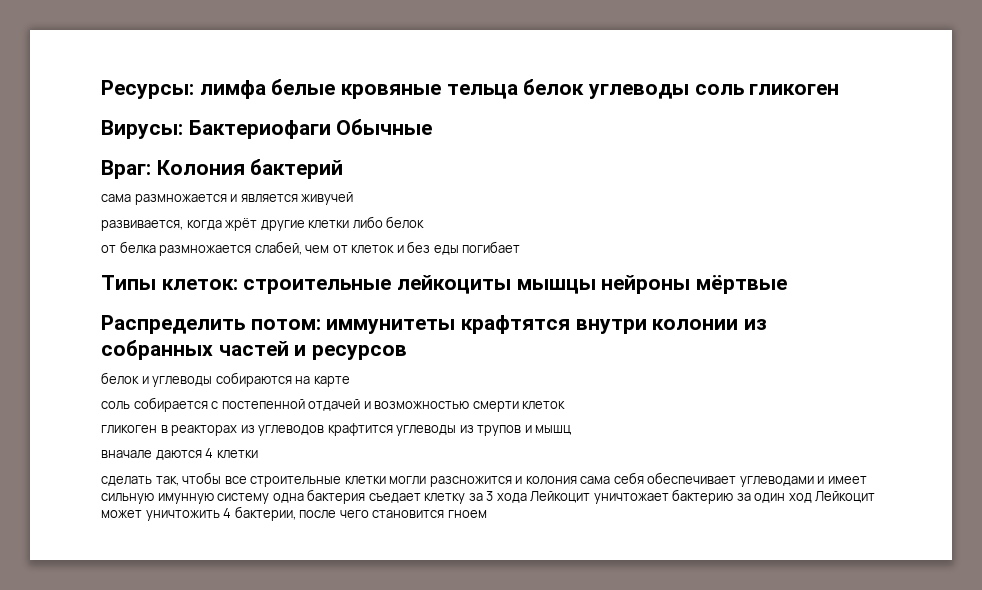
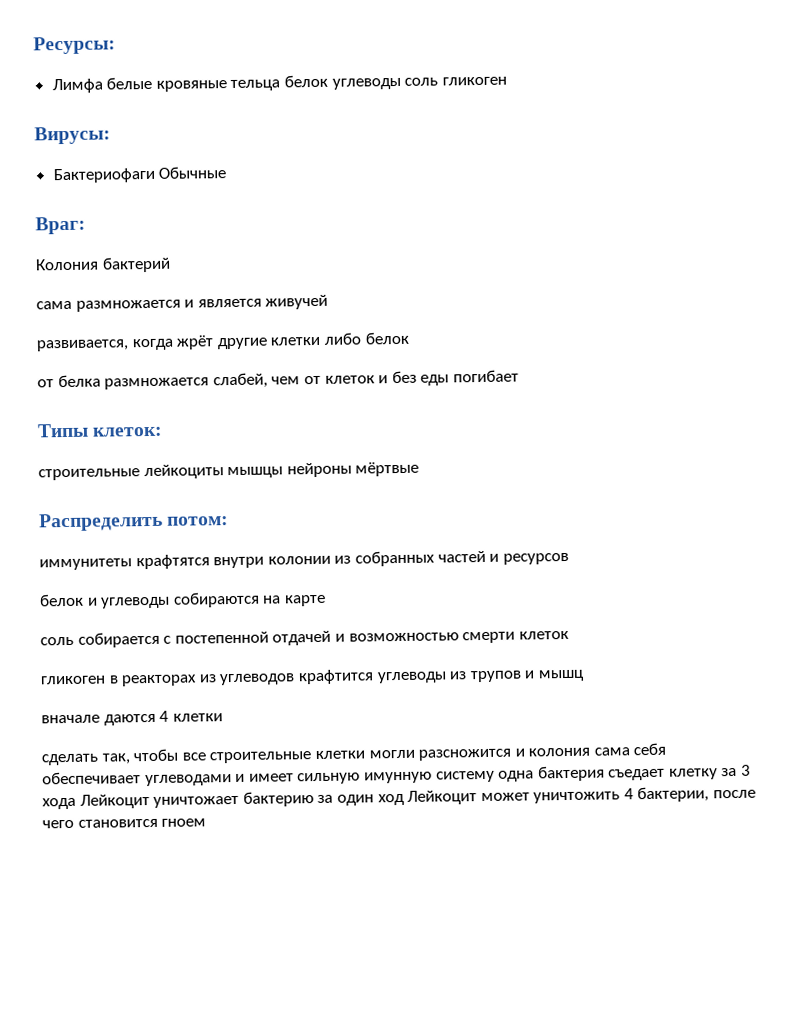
- Ресурсы: лимфа белые кровяные тельца белок углеводы соль гликоген
+ Ресурсы:
+ Лимфа белые кровяные тельца белок углеводы соль гликоген
- Вирусы: Бактериофаги Обычные
+ Вирусы:
+ Бактериофаги Обычные
- Враг: Колония бактерий
+ Враг:
+ Колония бактерий
- Типы клеток: строительные лейкоциты мышцы нейроны мёртвые
+ Типы клеток:
+ строительные лейкоциты мышцы нейроны мёртвые
- Распределить потом: иммунитеты крафтятся внутри колонии из собранных частей и ресурсов
+ Распределить потом:
+ иммунитеты крафтятся внутри колонии из собранных частей и ресурсов

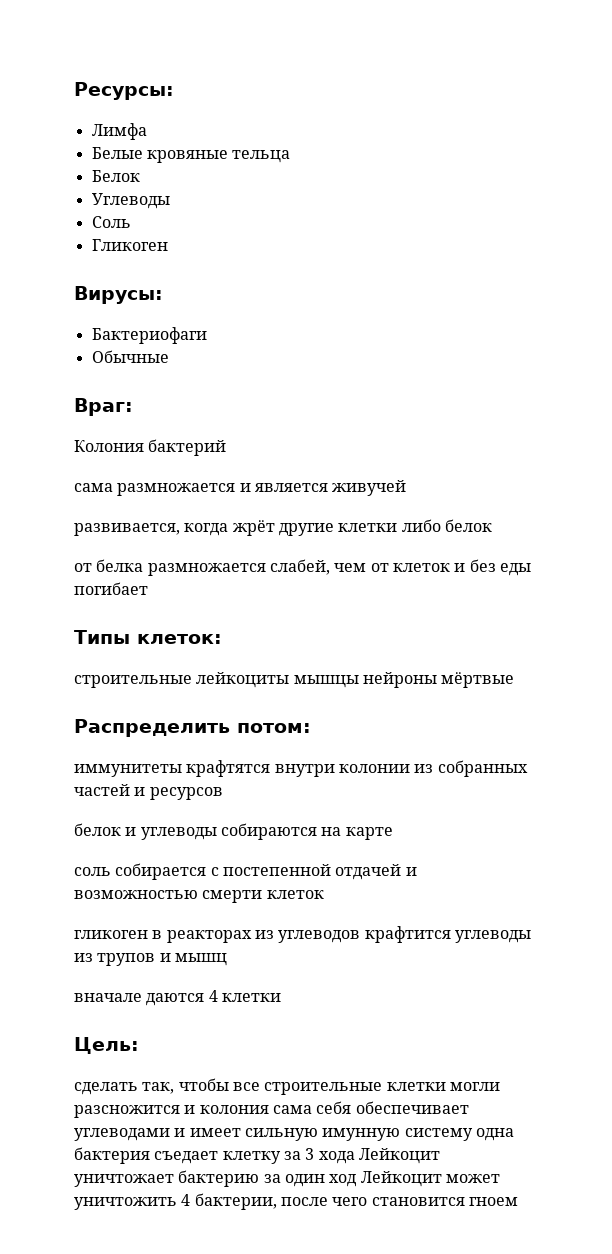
- Лимфа белые кровяные тельца белок углеводы соль гликоген
+ Лимфа
+ Белые кровяные тельца
+ Белок
+ Углеводы
+ Соль
+ Гликоген
- Бактериофаги Обычные
+ Бактериофаги
+ Обычные
+ Цель:

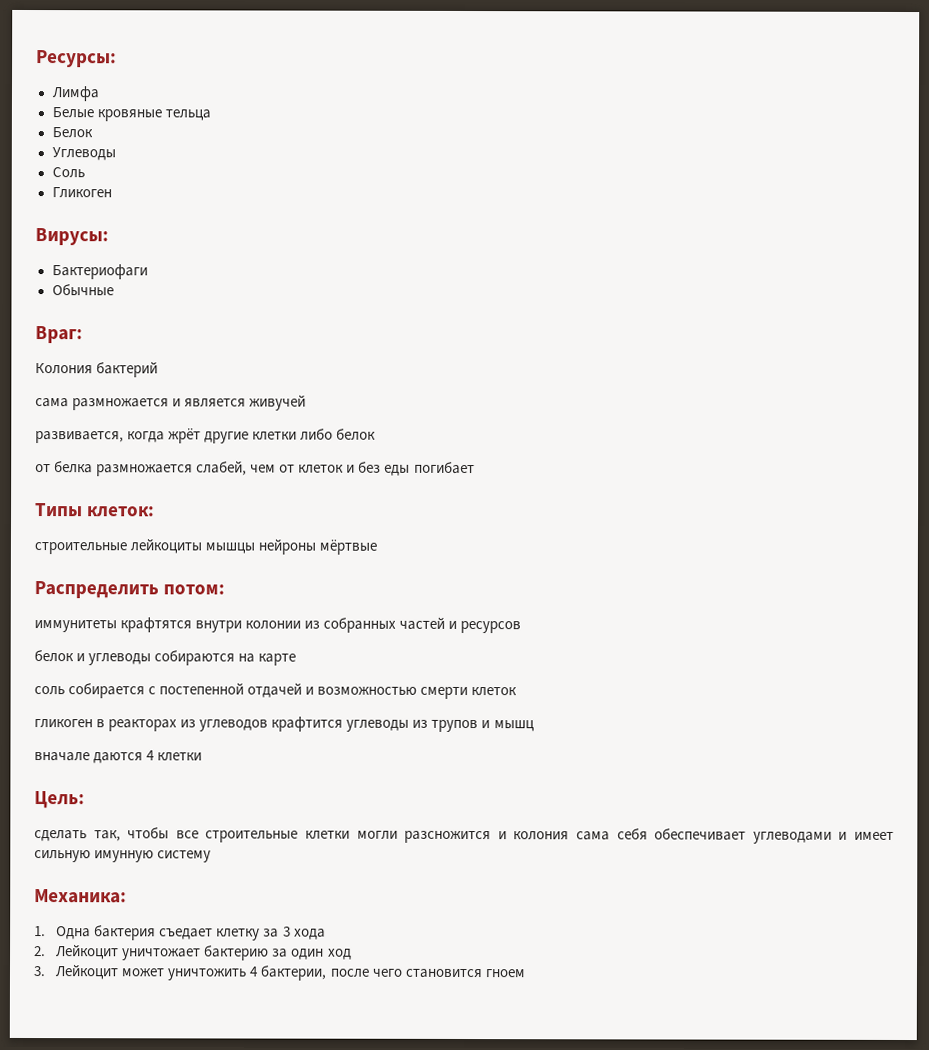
- сделать так, чтобы все строительные клетки могли разсножится и колония сама себя обеспечивает углеводами и имеет сильную имунную систему одна бактерия съедает клетку за 3 хода Лейкоцит уничтожает бактерию за один ход Лейкоцит может уничтожить 4 бактерии, после чего становится гноем
+ сделать так, чтобы все строительные клетки могли разсножится и колония сама себя обеспечивает углеводами и имеет сильную имунную систему
+ Механика:
+ 1. Одна бактерия съедает клетку за 3 хода
+ 2. Лейкоцит уничтожает бактерию за один ход
+ 3. Лейкоцит может уничтожить 4 бактерии, после чего становится гноем

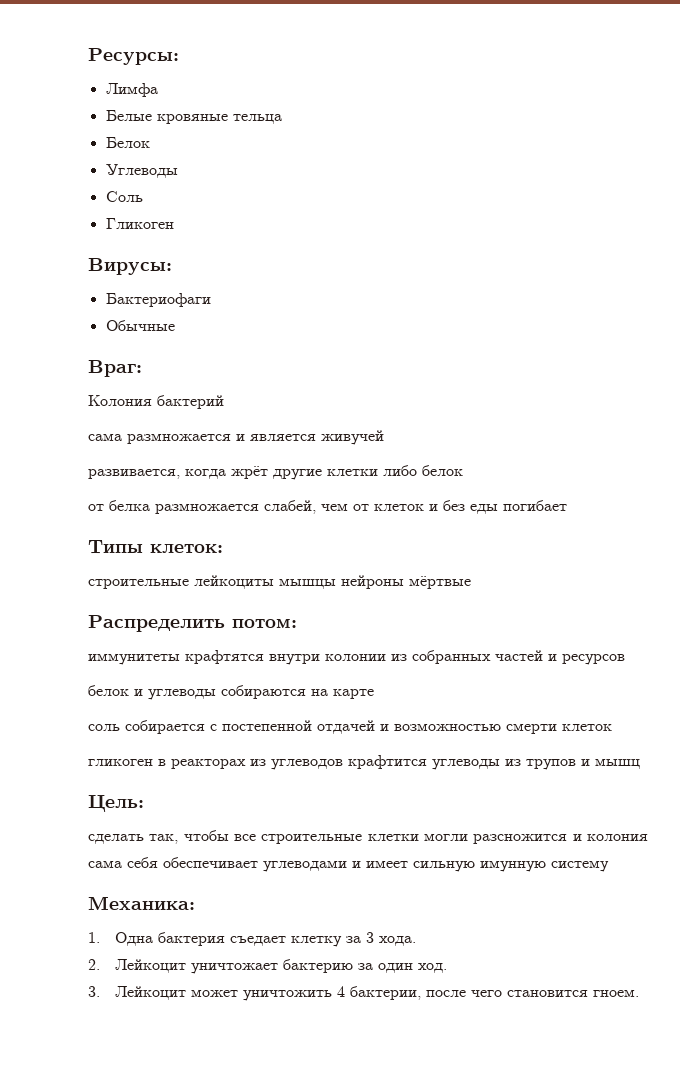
- вначале даются 4 клетки
- 1. Одна бактерия съедает клетку за 3 хода
+ 1. Одна бактерия съедает клетку за 3 хода.
- 2. Лейкоцит уничтожает бактерию за один ход
+ 2. Лейкоцит уничтожает бактерию за один ход.
- 3. Лейкоцит может уничтожить 4 бактерии, после чего становится гноем
+ 3. Лейкоцит может уничтожить 4 бактерии, после чего становится гноем.

